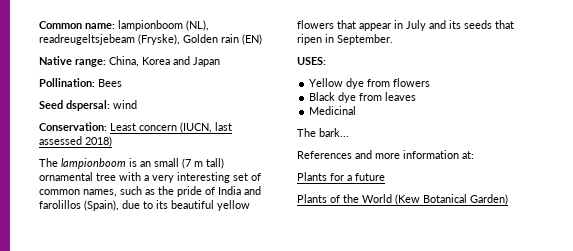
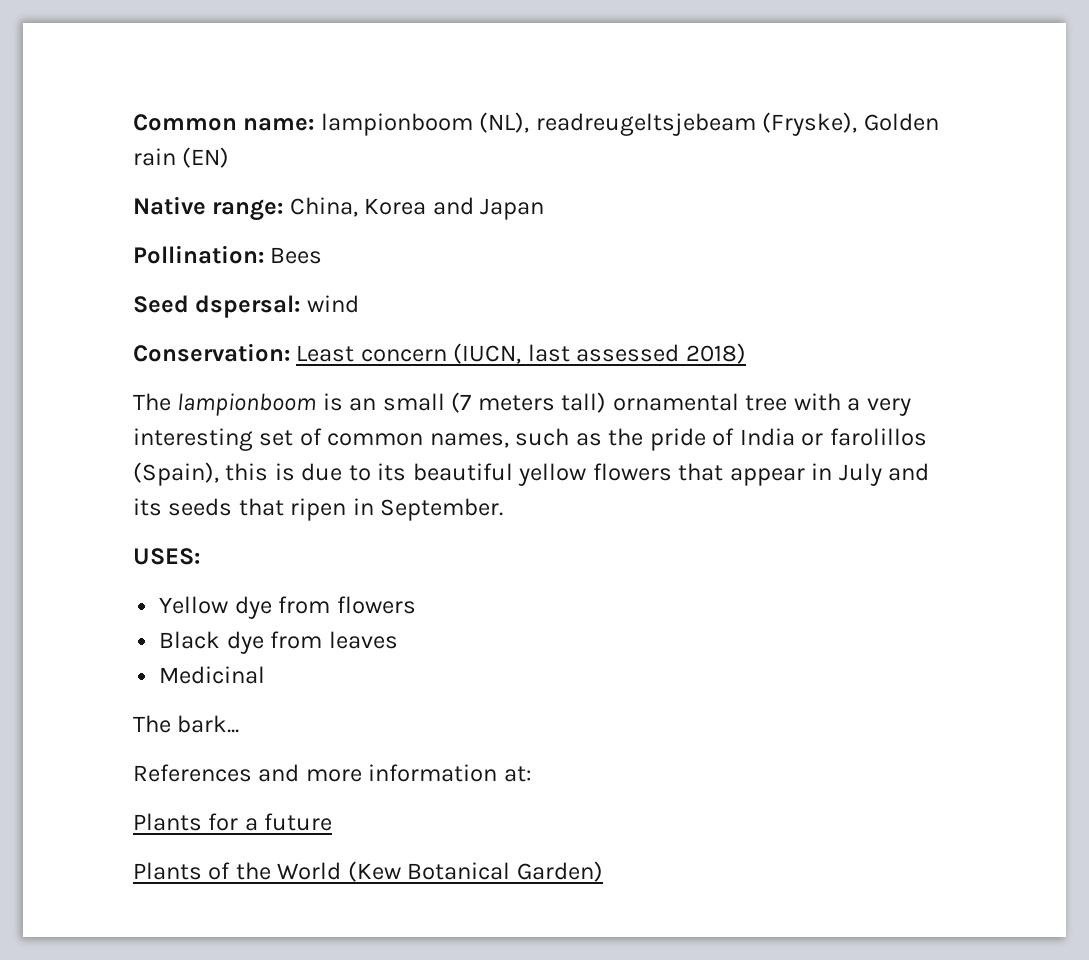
- The lampionboom is an small (7 m tall) ornamental tree with a very interesting set of common names, such as the pride of India and farolillos (Spain), due to its beautiful yellow flowers that appear in July and its seeds that ripen in September.
+ The lampionboom is an small (7 meters tall) ornamental tree with a very interesting set of common names, such as the pride of India or farolillos (Spain), this is due to its beautiful yellow flowers that appear in July and its seeds that ripen in September.

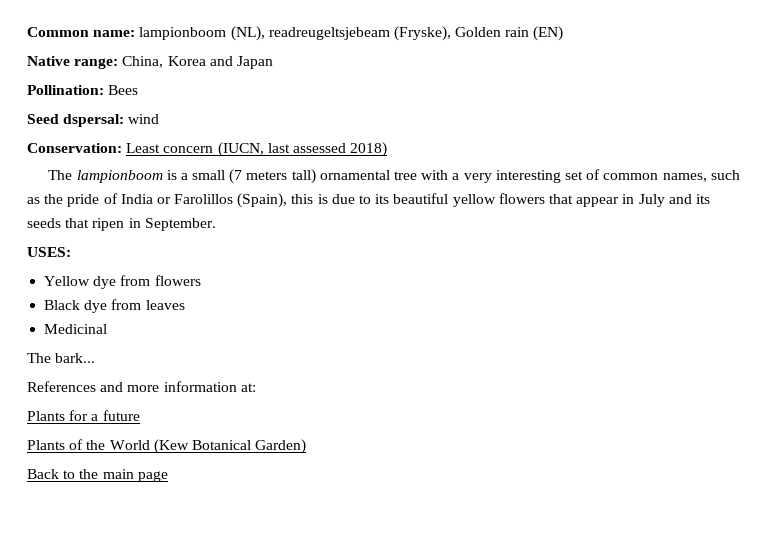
- The lampionboom is an small (7 meters tall) ornamental tree with a very interesting set of common names, such as the pride of India or farolillos (Spain), this is due to its beautiful yellow flowers that appear in July and its seeds that ripen in September.
+ The lampionboom is a small (7 meters tall) ornamental tree with a very interesting set of common names, such as the pride of India or Farolillos (Spain), this is due to its beautiful yellow flowers that appear in July and its seeds that ripen in September.
+ Back to the main page

